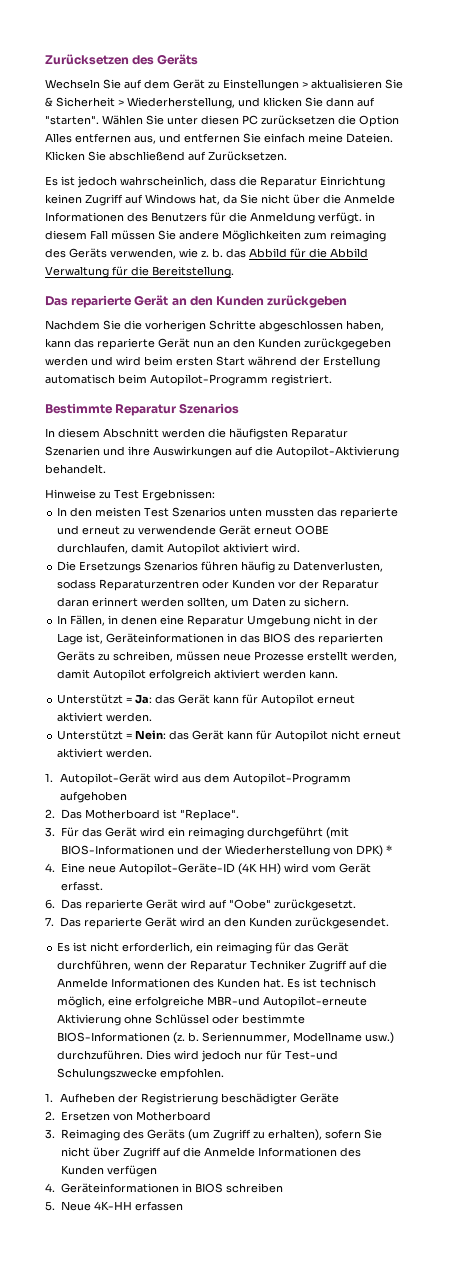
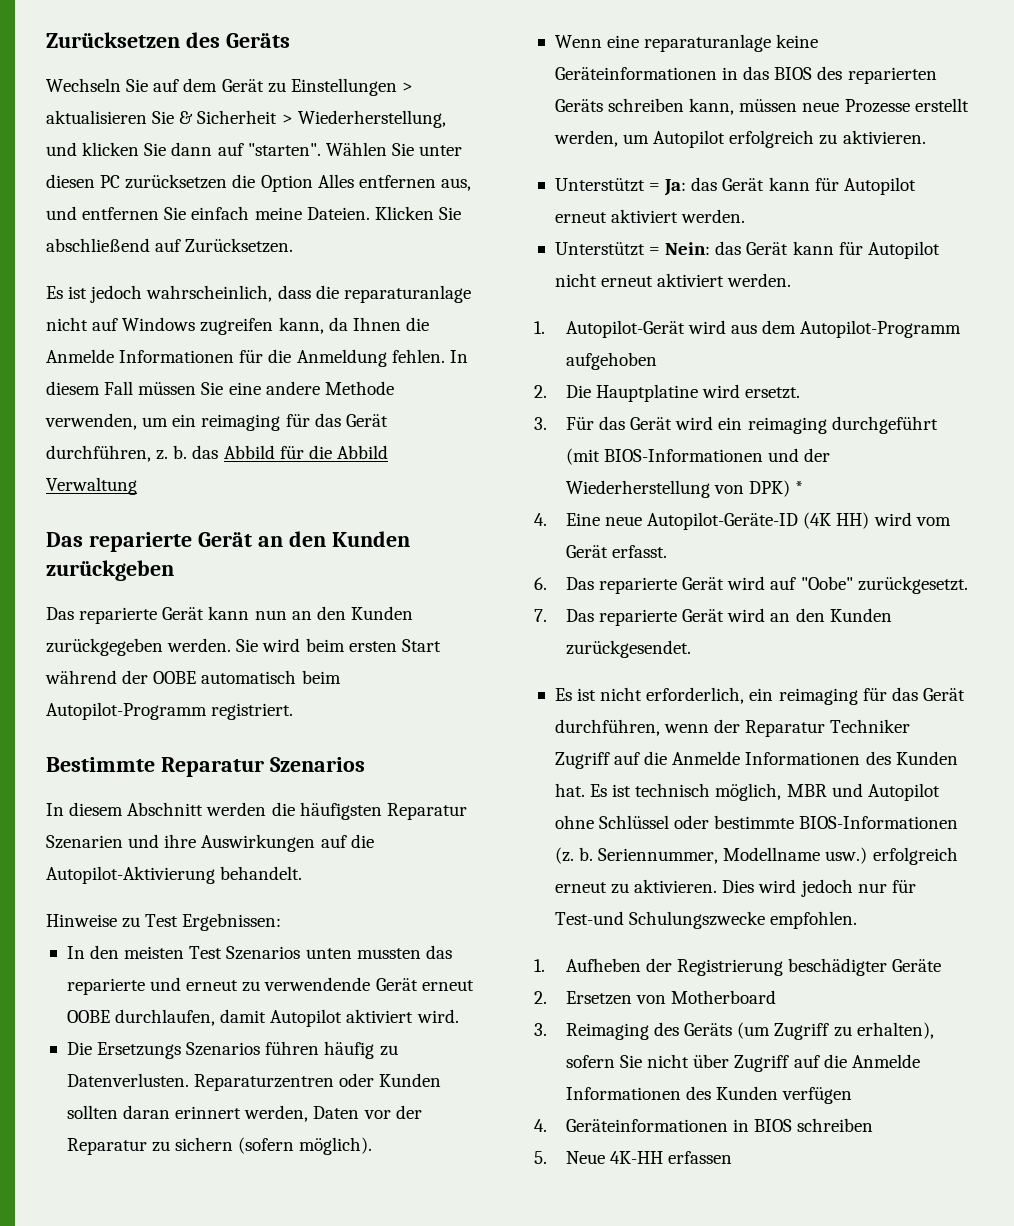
- Es ist jedoch wahrscheinlich, dass die Reparatur Einrichtung keinen Zugriff auf Windows hat, da Sie nicht über die Anmelde Informationen des Benutzers für die Anmeldung verfügt. in diesem Fall müssen Sie andere Möglichkeiten zum reimaging des Geräts verwenden, wie z. b. das Abbild für die Abbild Verwaltung für die Bereitstellung.
+ Es ist jedoch wahrscheinlich, dass die reparaturanlage nicht auf Windows zugreifen kann, da Ihnen die Anmelde Informationen für die Anmeldung fehlen. In diesem Fall müssen Sie eine andere Methode verwenden, um ein reimaging für das Gerät durchführen, z. b. das Abbild für die Abbild Verwaltung
- Nachdem Sie die vorherigen Schritte abgeschlossen haben, kann das reparierte Gerät nun an den Kunden zurückgegeben werden und wird beim ersten Start während der Erstellung automatisch beim Autopilot-Programm registriert.
+ Das reparierte Gerät kann nun an den Kunden zurückgegeben werden. Sie wird beim ersten Start während der OOBE automatisch beim Autopilot-Programm registriert.
- Die Ersetzungs Szenarios führen häufig zu Datenverlusten, sodass Reparaturzentren oder Kunden vor der Reparatur daran erinnert werden sollten, um Daten zu sichern.
- In Fällen, in denen eine Reparatur Umgebung nicht in der Lage ist, Geräteinformationen in das BIOS des reparierten Geräts zu schreiben, müssen neue Prozesse erstellt werden, damit Autopilot erfolgreich aktiviert werden kann.
+ Die Ersetzungs Szenarios führen häufig zu Datenverlusten. Reparaturzentren oder Kunden sollten daran erinnert werden, Daten vor der Reparatur zu sichern (sofern möglich).
+ Wenn eine reparaturanlage keine Geräteinformationen in das BIOS des reparierten Geräts schreiben kann, müssen neue Prozesse erstellt werden, um Autopilot erfolgreich zu aktivieren.
- 2. Das Motherboard ist "Replace".
+ 2. Die Hauptplatine wird ersetzt.
- Es ist technisch möglich, eine erfolgreiche MBR-und Autopilot-erneute Aktivierung ohne Schlüssel oder bestimmte BIOS-Informationen (z. b.
+ Es ist technisch möglich, MBR und Autopilot ohne Schlüssel oder bestimmte BIOS-Informationen (z. b.
- Seriennummer, Modellname usw.) durchzuführen.
+ Seriennummer, Modellname usw.) erfolgreich erneut zu aktivieren.

